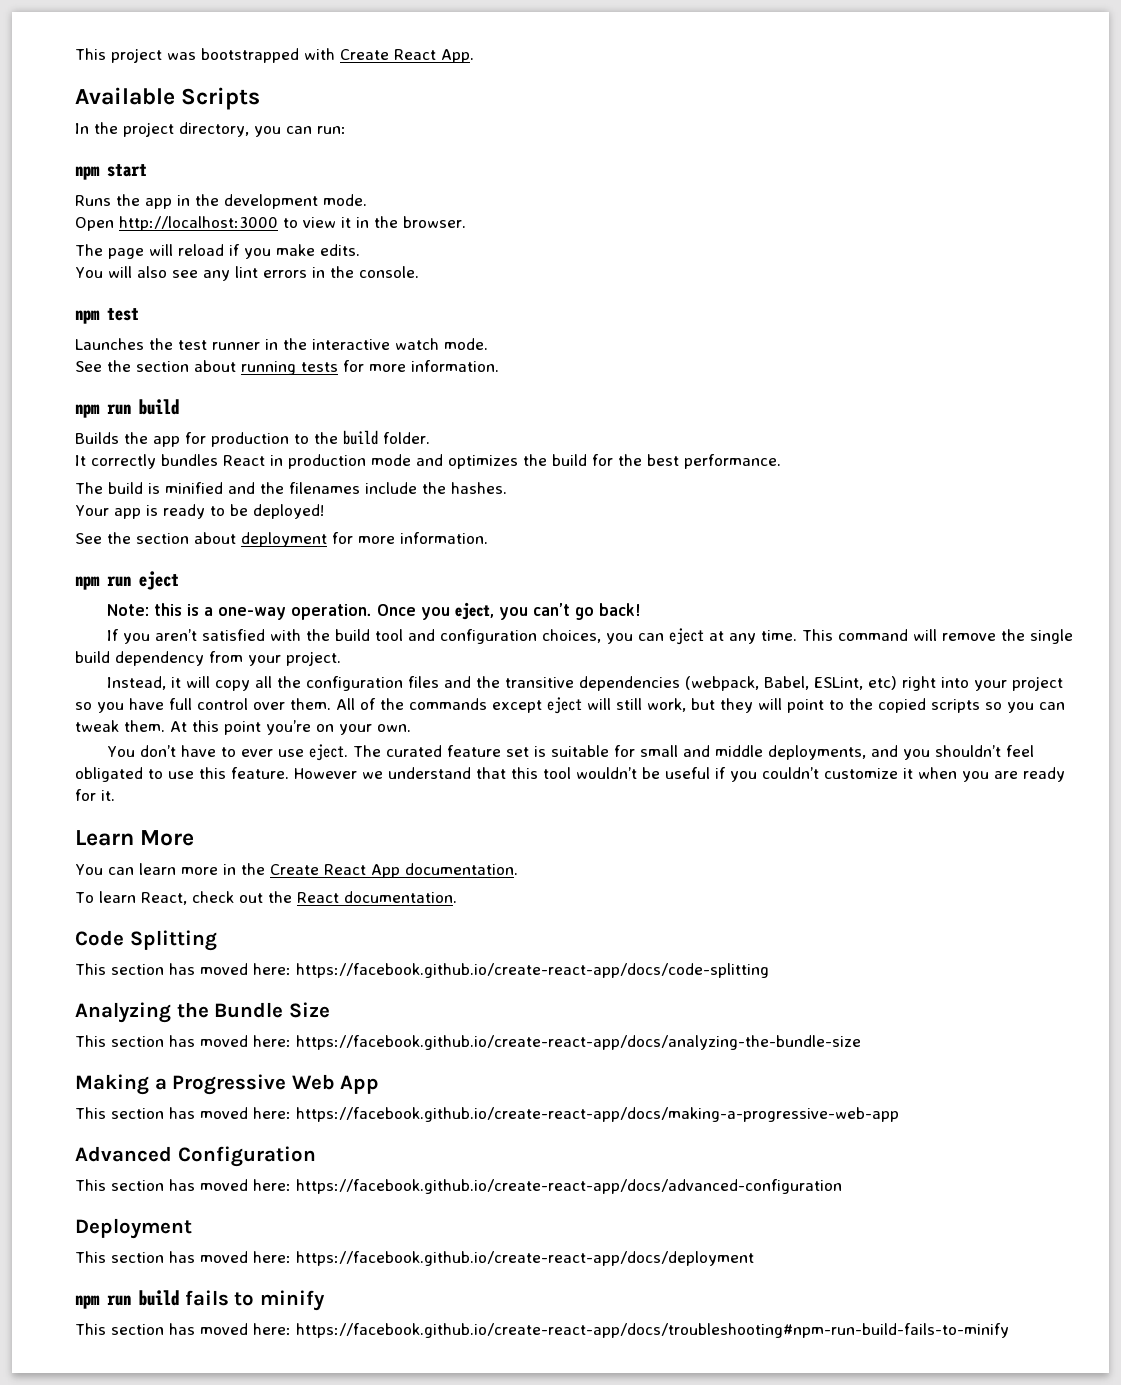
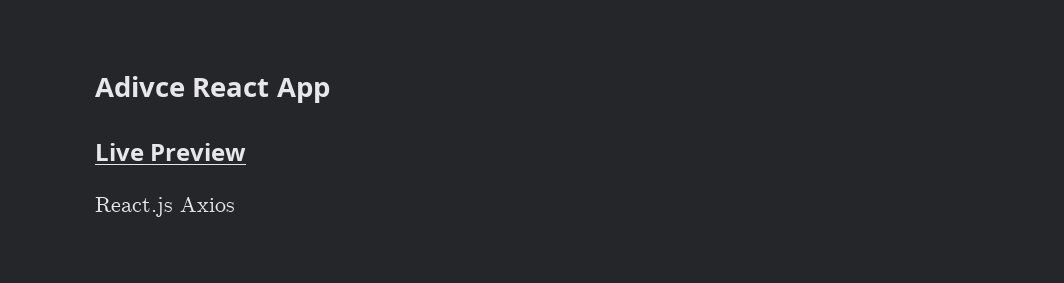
- This project was bootstrapped with Create React App.
- Available Scripts
- In the project directory, you can run:
- npm start
- Runs the app in the development mode.
- Open http://localhost:3000 to view it in the browser.
- The page will reload if you make edits.
- You will also see any lint errors in the console.
- npm test
- Launches the test runner in the interactive watch mode.
- See the section about running tests for more information.
- npm run build
- Builds the app for production to the build folder.
- It correctly bundles React in production mode and optimizes the build for the best performance.
- The build is minified and the filenames include the hashes.
- Your app is ready to be deployed!
- See the section about deployment for more information.
- npm run eject
- Note: this is a one-way operation. Once you eject, you can’t go back!
- If you aren’t satisfied with the build tool and configuration choices, you can eject at any time. This command will remove the single build dependency from your project.
- Instead, it will copy all the configuration files and the transitive dependencies (webpack, Babel, ESLint, etc) right into your project so you have full control over them. All of the commands except eject will still work, but they will point to the copied scripts so you can tweak them. At this point you’re on your own.
- You don’t have to ever use eject. The curated feature set is suitable for small and middle deployments, and you shouldn’t feel obligated to use this feature. However we understand that this tool wouldn’t be useful if you couldn’t customize it when you are ready for it.
- Learn More
- You can learn more in the Create React App documentation.
- To learn React, check out the React documentation.
- Code Splitting
- This section has moved here: https://facebook.github.io/create-react-app/docs/code-splitting
- Analyzing the Bundle Size
- This section has moved here: https://facebook.github.io/create-react-app/docs/analyzing-the-bundle-size
- Making a Progressive Web App
- This section has moved here: https://facebook.github.io/create-react-app/docs/making-a-progressive-web-app
- Advanced Configuration
- This section has moved here: https://facebook.github.io/create-react-app/docs/advanced-configuration
- Deployment
- This section has moved here: https://facebook.github.io/create-react-app/docs/deployment
- npm run build fails to minify
- This section has moved here: https://facebook.github.io/create-react-app/docs/troubleshooting#npm-run-build-fails-to-minify
+ Adivce React App
+ Live Preview
+ React.js Axios

